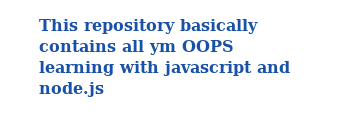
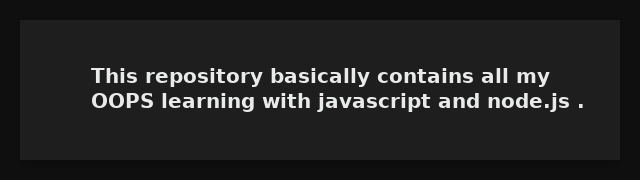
- This repository basically contains all ym OOPS learning with javascript and node.js
+ This repository basically contains all my OOPS learning with javascript and node.js .

